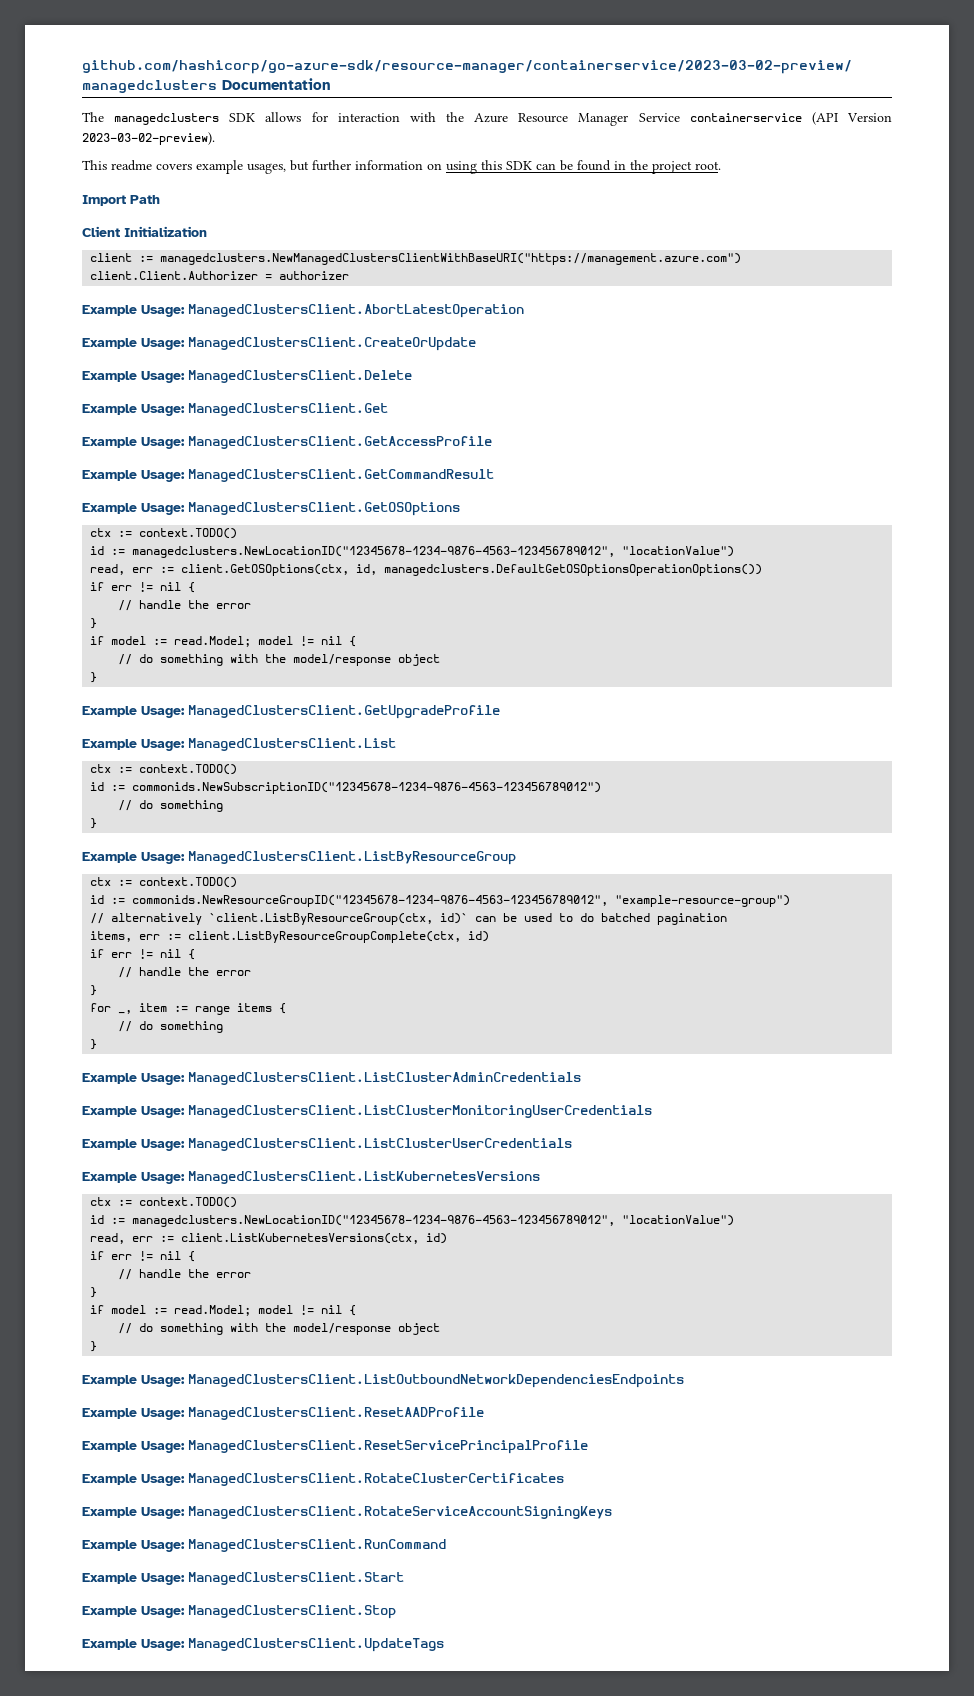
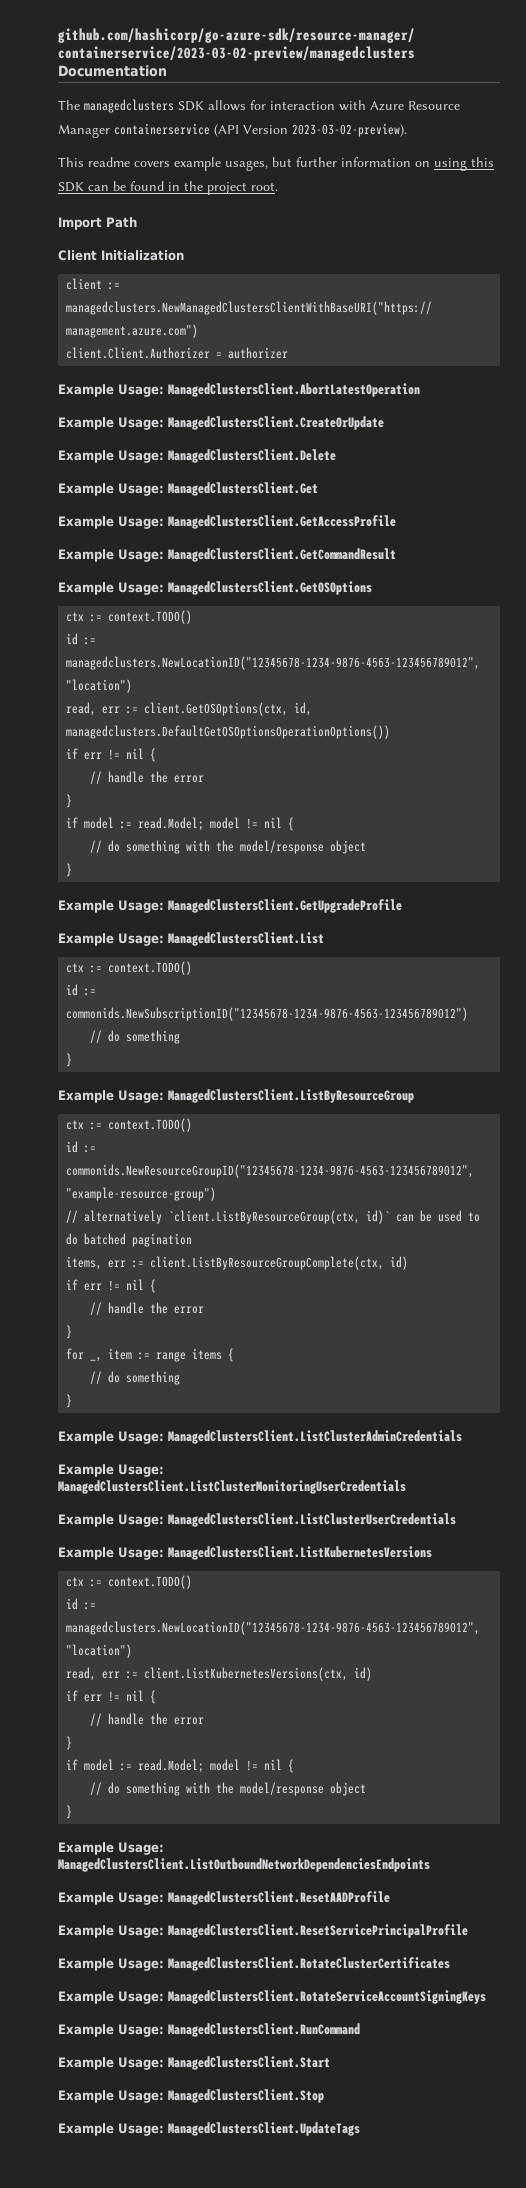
- The managedclusters SDK allows for interaction with the Azure Resource Manager Service containerservice (API Version 2023-03-02-preview).
+ The managedclusters SDK allows for interaction with Azure Resource Manager containerservice (API Version 2023-03-02-preview).
  Example Usage: ManagedClustersClient.GetOSOptions
  ctx := context.TODO()
- id := managedclusters.NewLocationID("12345678-1234-9876-4563-123456789012", "locationValue")
+ id := managedclusters.NewLocationID("12345678-1234-9876-4563-123456789012", "location")
  Example Usage: ManagedClustersClient.ListKubernetesVersions
  ctx := context.TODO()
- id := managedclusters.NewLocationID("12345678-1234-9876-4563-123456789012", "locationValue")
+ id := managedclusters.NewLocationID("12345678-1234-9876-4563-123456789012", "location")

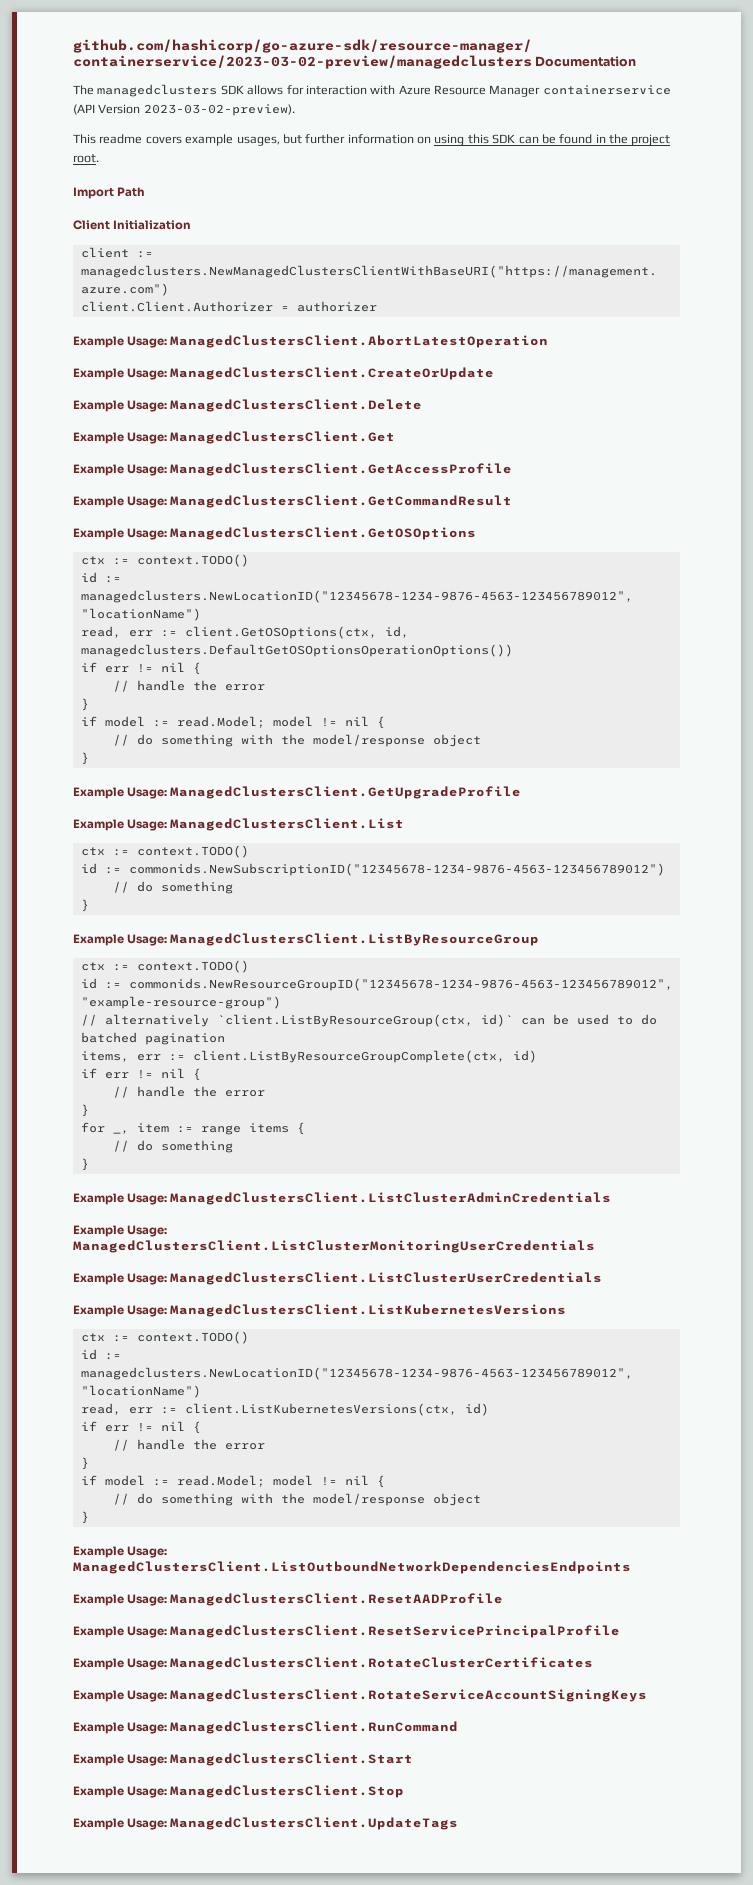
  Example Usage: ManagedClustersClient.GetOSOptions
  ctx := context.TODO()
- id := managedclusters.NewLocationID("12345678-1234-9876-4563-123456789012", "location")
+ id := managedclusters.NewLocationID("12345678-1234-9876-4563-123456789012", "locationName")
  Example Usage: ManagedClustersClient.ListKubernetesVersions
  ctx := context.TODO()
- id := managedclusters.NewLocationID("12345678-1234-9876-4563-123456789012", "location")
+ id := managedclusters.NewLocationID("12345678-1234-9876-4563-123456789012", "locationName")

